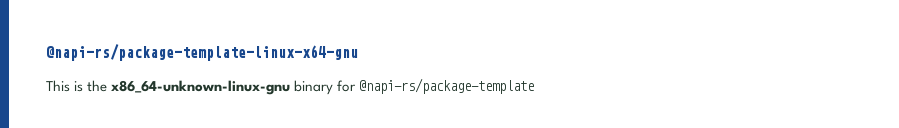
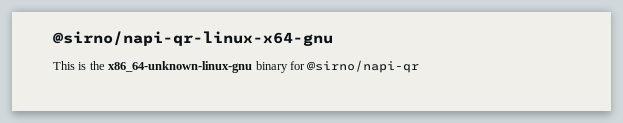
- @napi-rs/package-template-linux-x64-gnu
+ @sirno/napi-qr-linux-x64-gnu
- This is the x86_64-unknown-linux-gnu binary for @napi-rs/package-template
+ This is the x86_64-unknown-linux-gnu binary for @sirno/napi-qr

